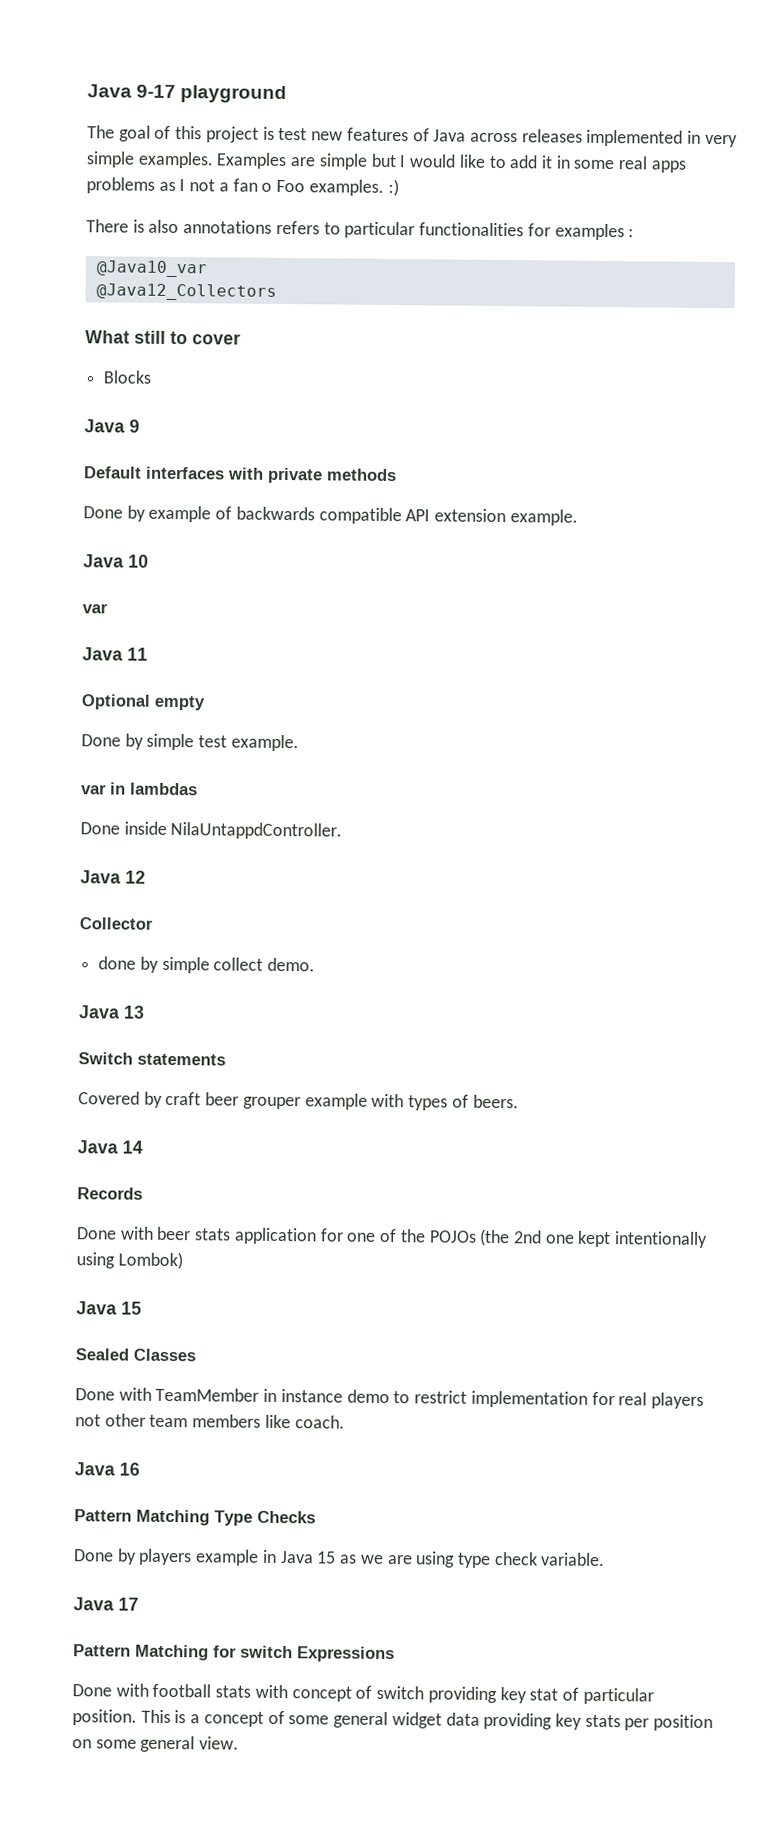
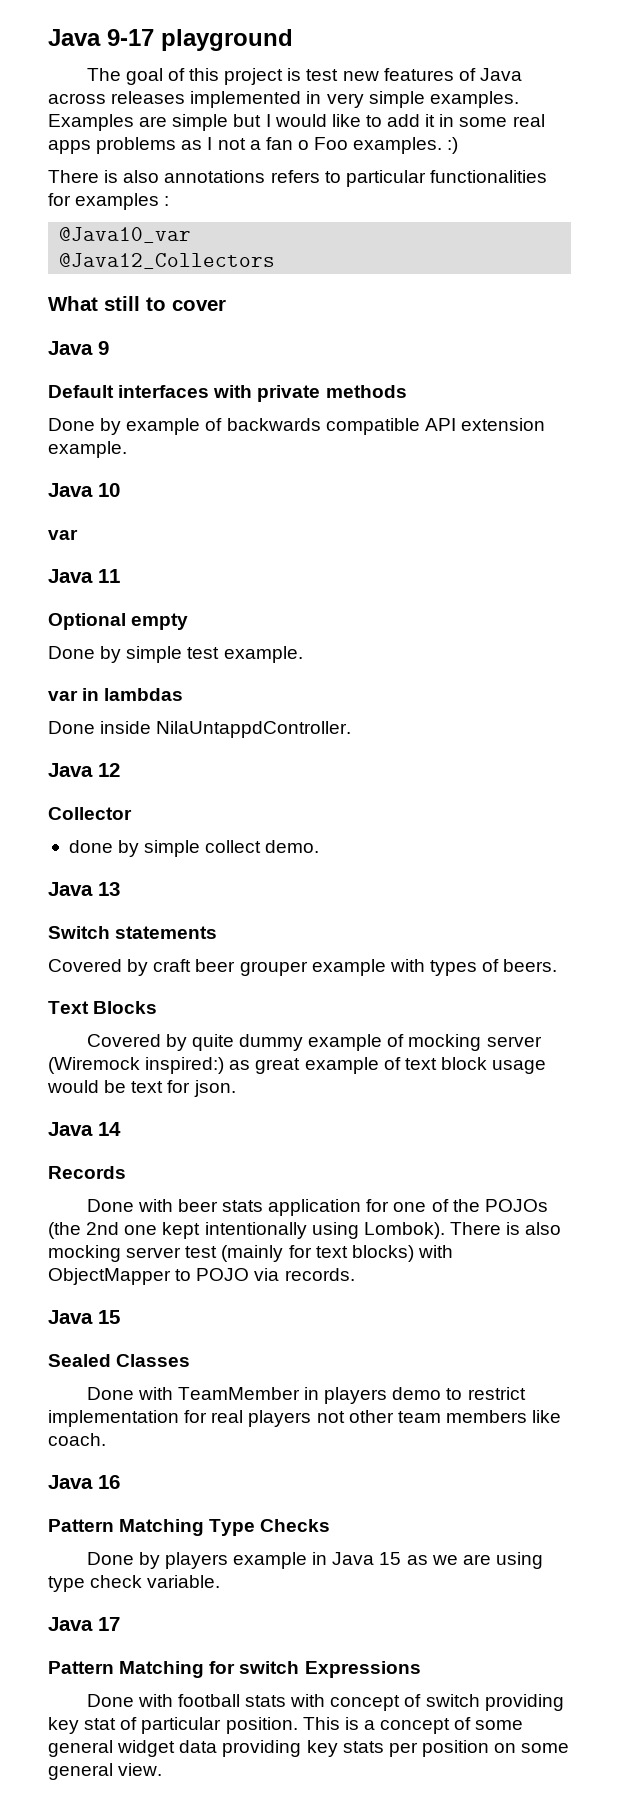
- Blocks
+ Text Blocks
+ Covered by quite dummy example of mocking server (Wiremock inspired:) as great example of text block usage would be text for json.
- Done with beer stats application for one of the POJOs (the 2nd one kept intentionally using Lombok)
+ Done with beer stats application for one of the POJOs (the 2nd one kept intentionally using Lombok). There is also mocking server test (mainly for text blocks) with ObjectMapper to POJO via records.
- Done with TeamMember in instance demo to restrict implementation for real players not other team members like coach.
+ Done with TeamMember in players demo to restrict implementation for real players not other team members like coach.

